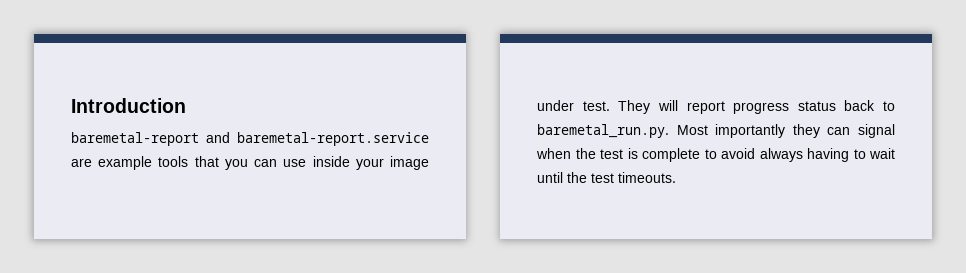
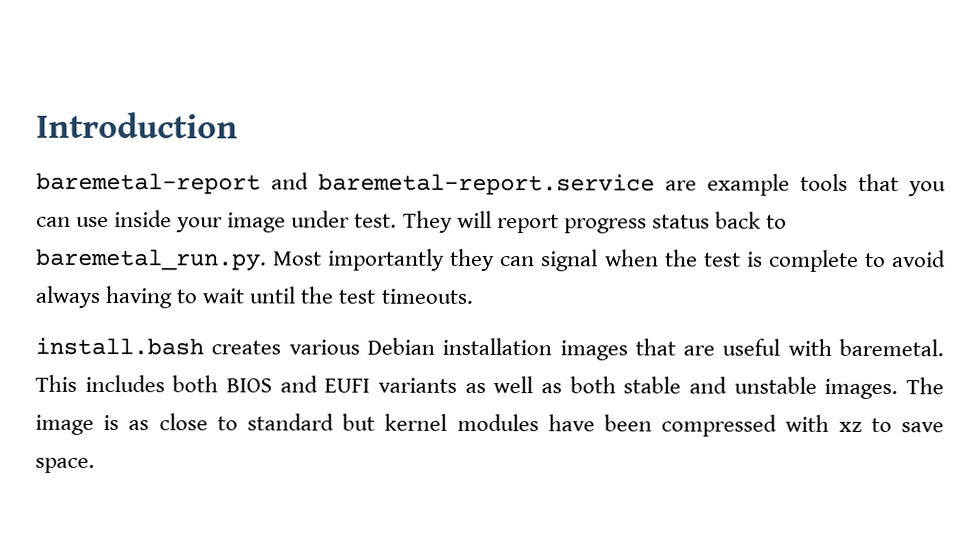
+ install.bash creates various Debian installation images that are useful with baremetal. This includes both BIOS and EUFI variants as well as both stable and unstable images. The image is as close to standard but kernel modules have been compressed with xz to save space.

